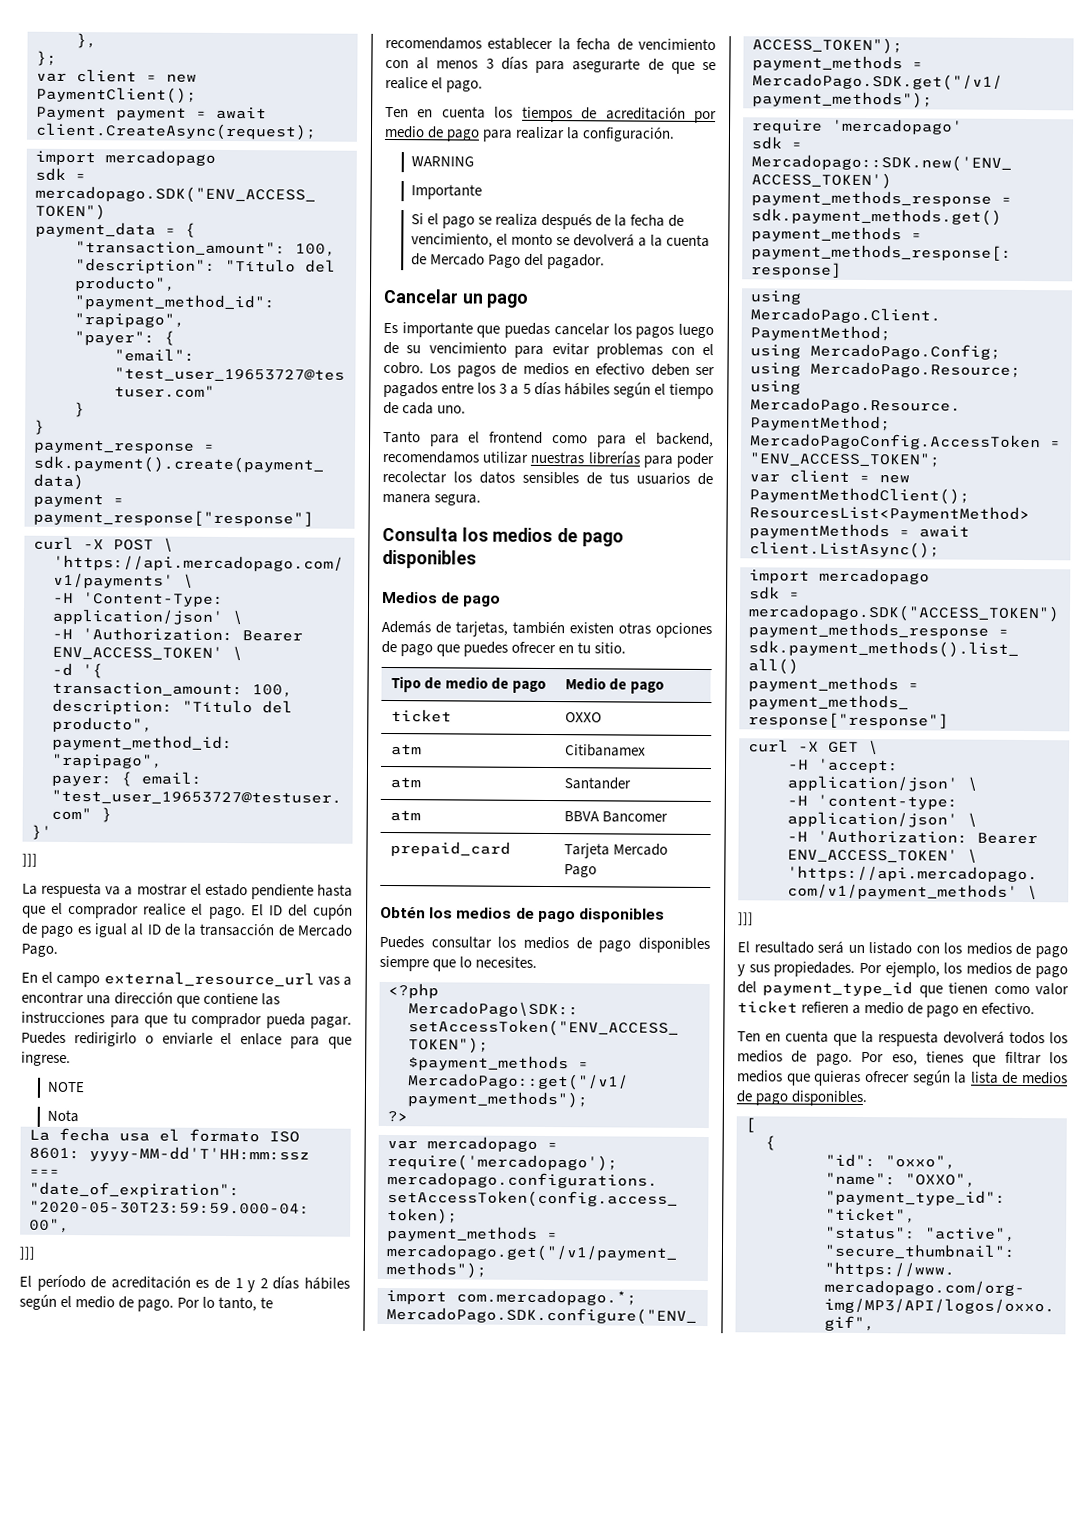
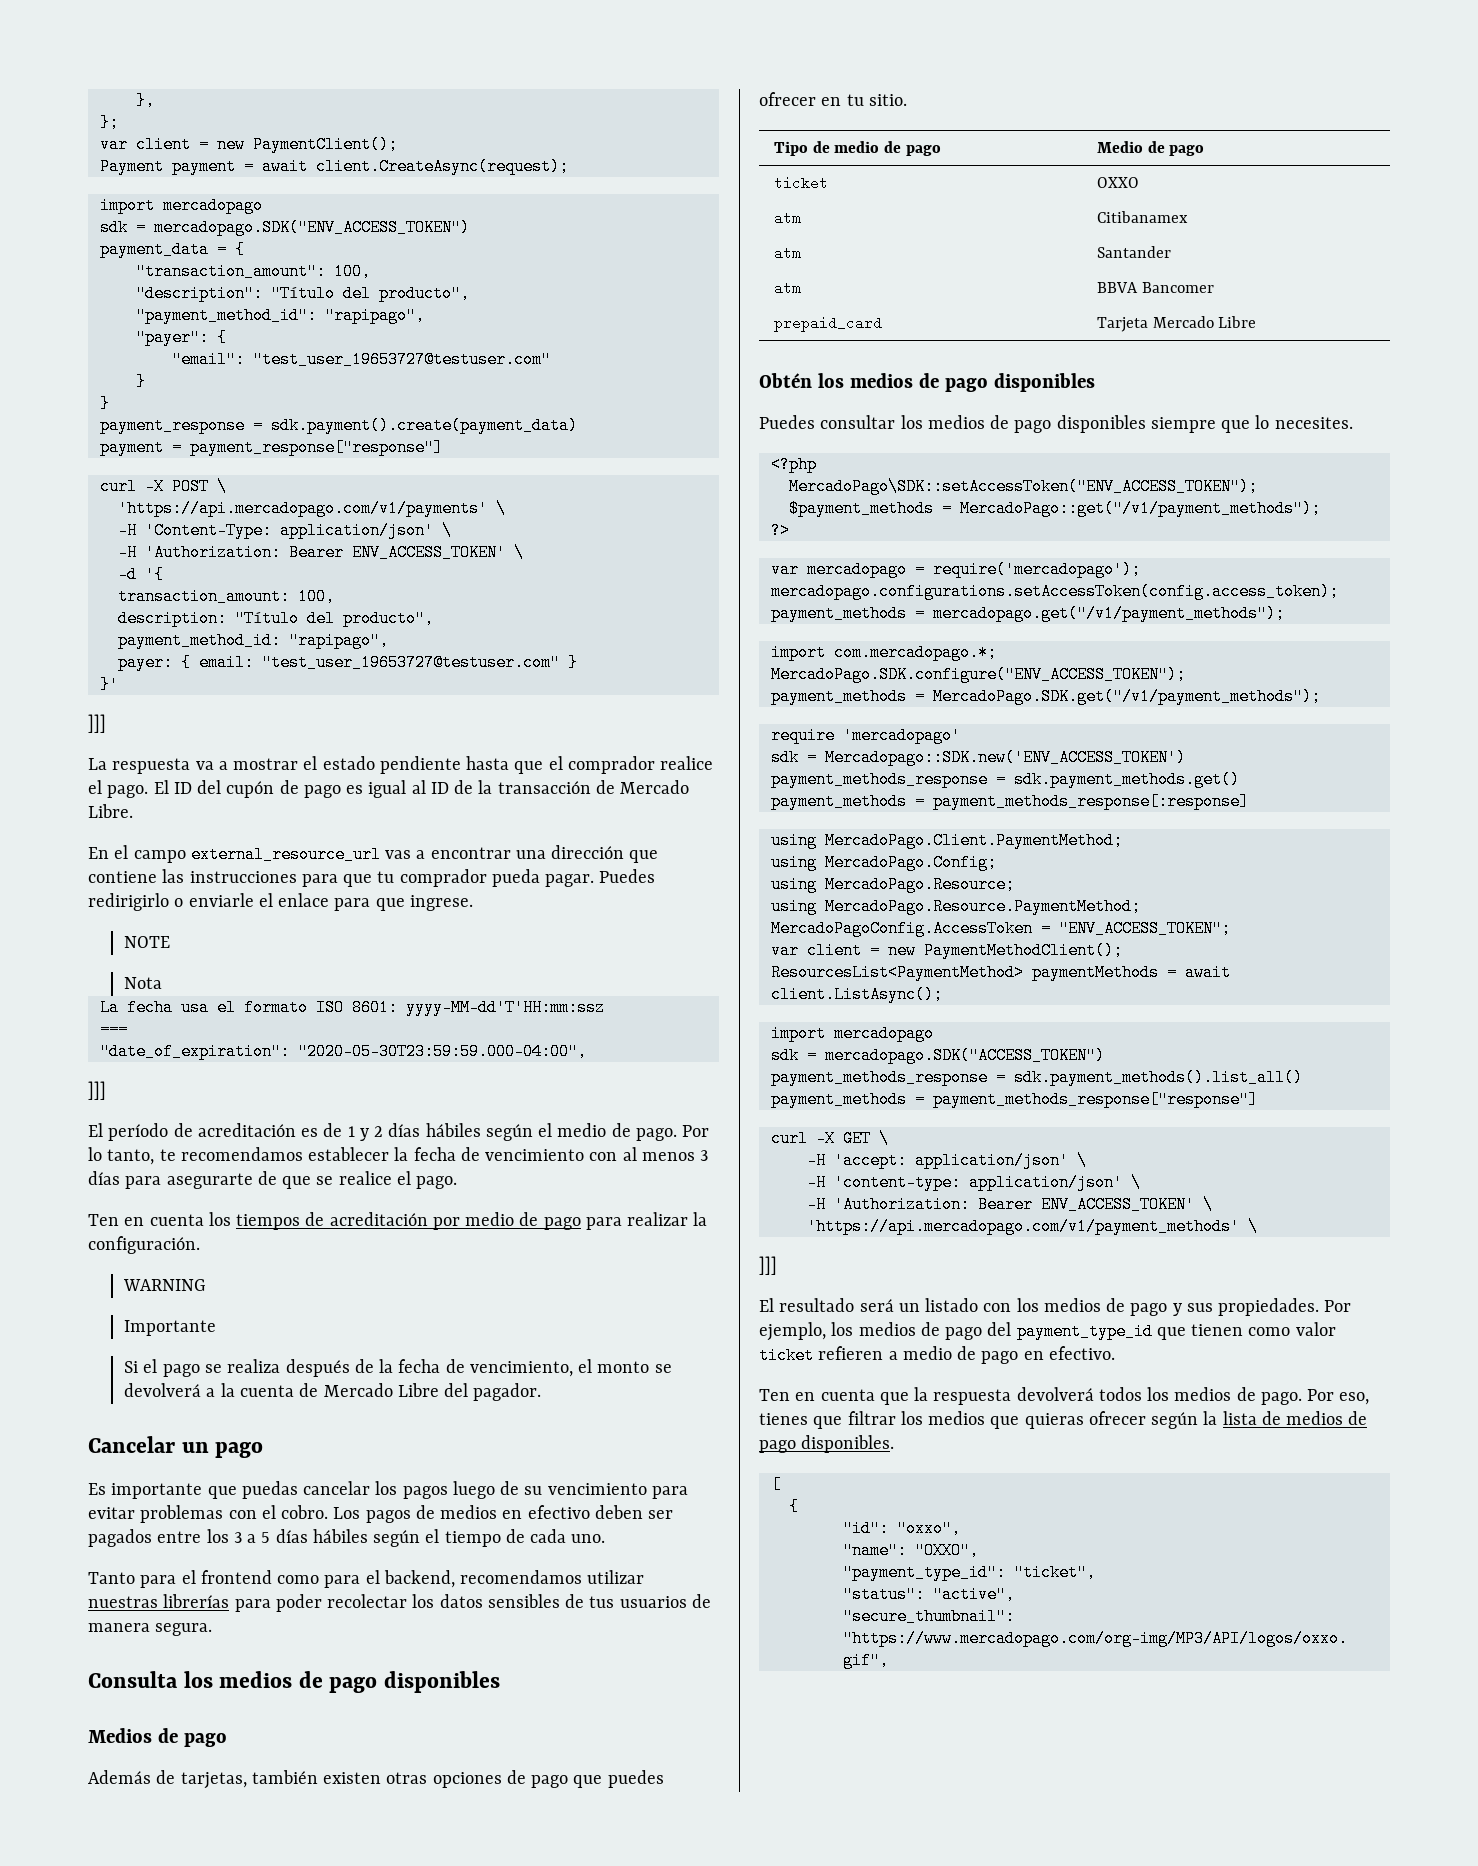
- El ID del cupón de pago es igual al ID de la transacción de Mercado Pago.
+ El ID del cupón de pago es igual al ID de la transacción de Mercado Libre.
- Si el pago se realiza después de la fecha de vencimiento, el monto se devolverá a la cuenta de Mercado Pago del pagador.
+ Si el pago se realiza después de la fecha de vencimiento, el monto se devolverá a la cuenta de Mercado Libre del pagador.
- prepaid_card | Tarjeta Mercado Pago
+ prepaid_card | Tarjeta Mercado Libre

